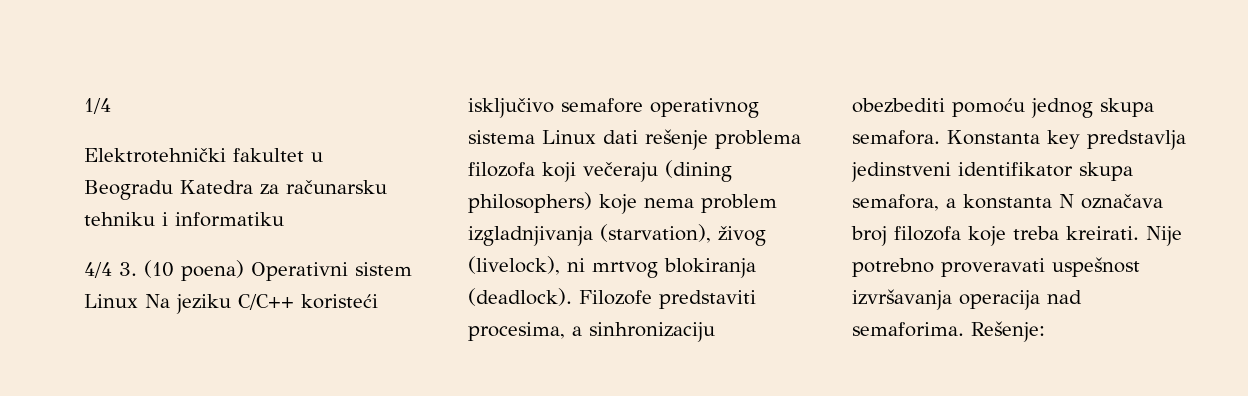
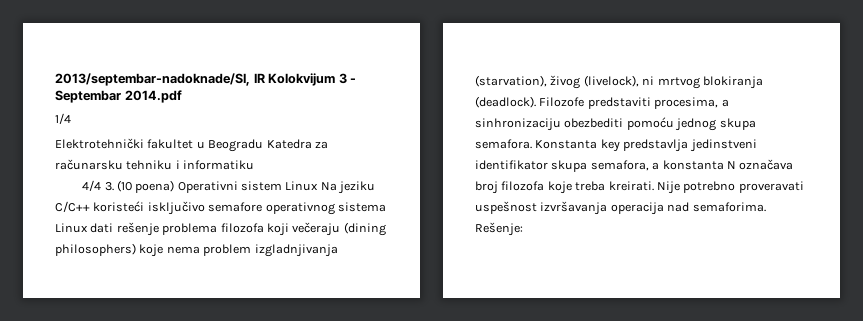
+ 2013/septembar-nadoknade/SI, IR Kolokvijum 3 - Septembar 2014.pdf

